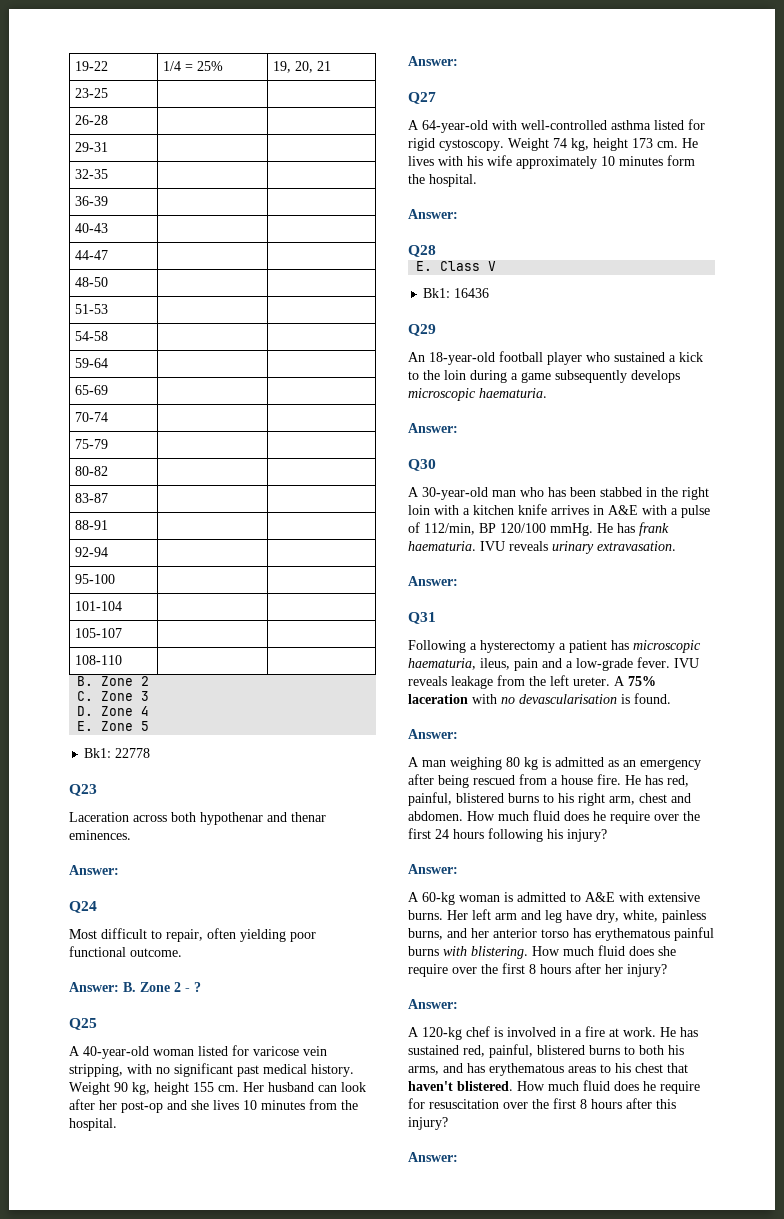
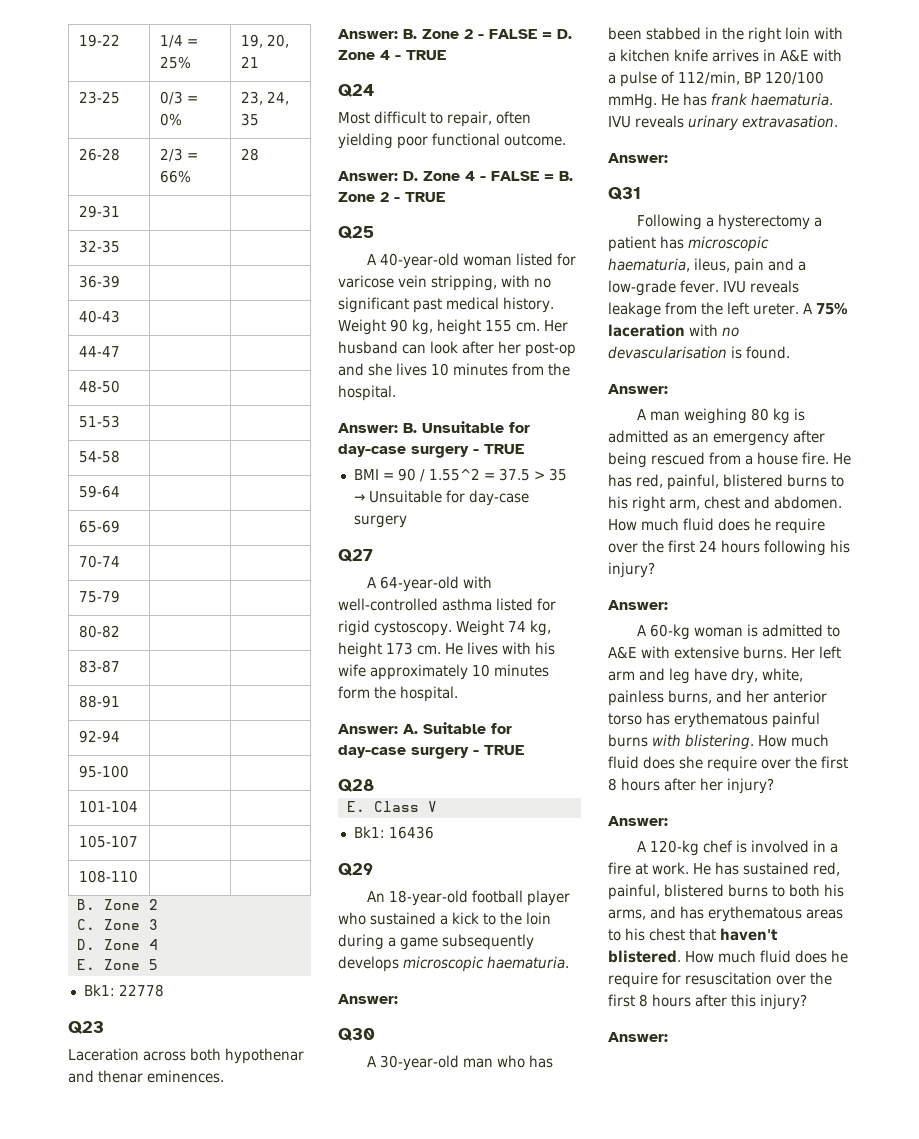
- 23-25 | |
- 26-28 | |
+ 23-25 | 0/3 = 0% | 23, 24, 35
+ 26-28 | 2/3 = 66% | 28
  Laceration across both hypothenar and thenar eminences.
- Answer:
+ Answer: B. Zone 2 - FALSE = D. Zone 4 - TRUE
- Answer: B. Zone 2 - ?
+ Answer: D. Zone 4 - FALSE = B. Zone 2 - TRUE
  Her husband can look after her post-op and she lives 10 minutes from the hospital.
- Answer:
+ Answer: B. Unsuitable for day-case surgery - TRUE
+ BMI = 90 / 1.55^2 = 37.5 > 35 → Unsuitable for day-case surgery
  He lives with his wife approximately 10 minutes form the hospital.
- Answer:
+ Answer: A. Suitable for day-case surgery - TRUE

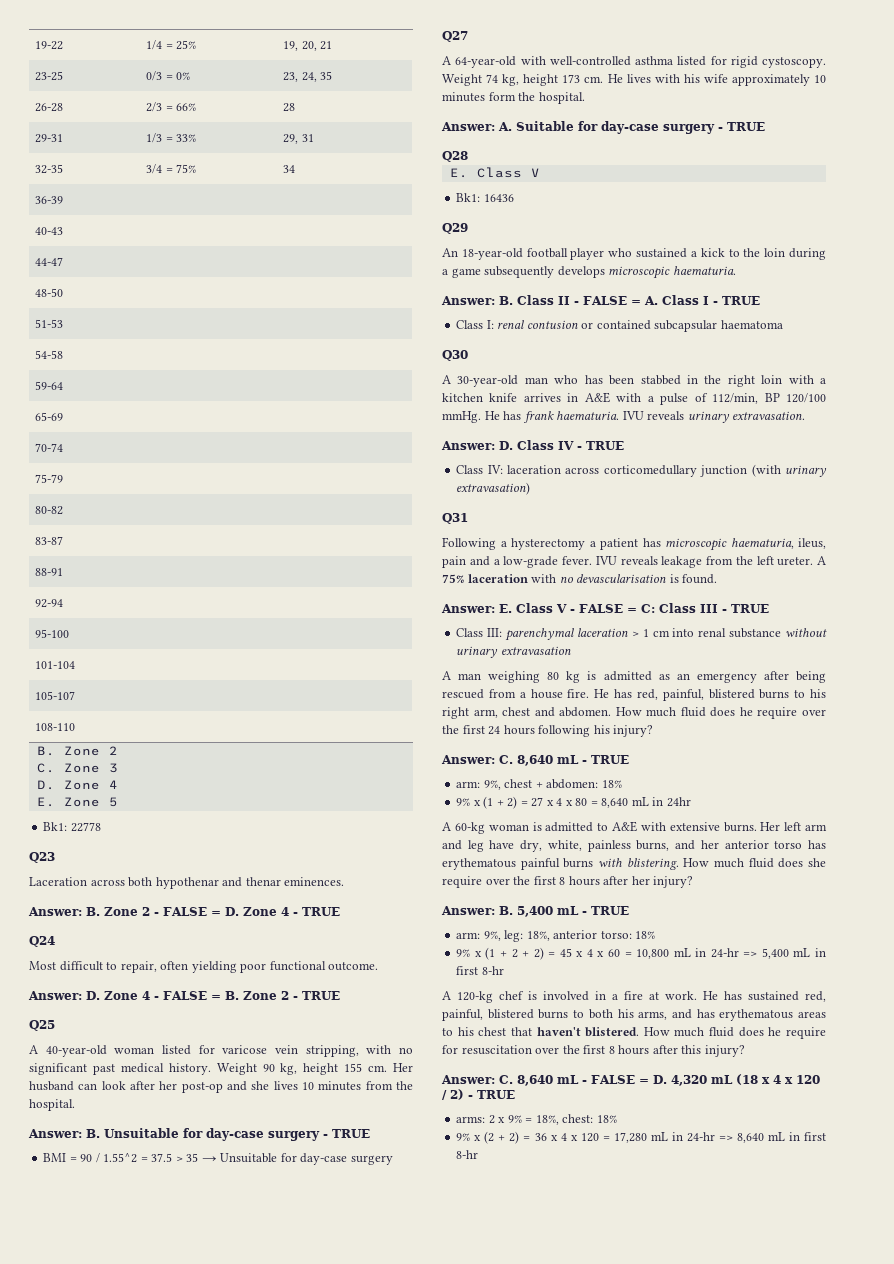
- 29-31 | |
- 32-35 | |
+ 29-31 | 1/3 = 33% | 29, 31
+ 32-35 | 3/4 = 75% | 34
  An 18-year-old football player who sustained a kick to the loin during a game subsequently develops microscopic haematuria.
- Answer:
+ Answer: B. Class II - FALSE = A. Class I - TRUE
+ Class I: renal contusion or contained subcapsular haematoma
  IVU reveals urinary extravasation.
- Answer:
+ Answer: D. Class IV - TRUE
+ Class IV: laceration across corticomedullary junction (with urinary extravasation)
  A 75% laceration with no devascularisation is found.
- Answer:
+ Answer: E. Class V - FALSE = C: Class III - TRUE
+ Class III: parenchymal laceration > 1 cm into renal substance without urinary extravasation
  How much fluid does he require over the first 24 hours following his injury?
- Answer:
+ Answer: C. 8,640 mL - TRUE
+ arm: 9%, chest + abdomen: 18%
+ 9% x (1 + 2) = 27 x 4 x 80 = 8,640 mL in 24hr
  How much fluid does she require over the first 8 hours after her injury?
- Answer:
+ Answer: B. 5,400 mL - TRUE
+ arm: 9%, leg: 18%, anterior torso: 18%
+ 9% x (1 + 2 + 2) = 45 x 4 x 60 = 10,800 mL in 24-hr => 5,400 mL in first 8-hr
  How much fluid does he require for resuscitation over the first 8 hours after this injury?
- Answer:
+ Answer: C. 8,640 mL - FALSE = D. 4,320 mL (18 x 4 x 120 / 2) - TRUE
+ arms: 2 x 9% = 18%, chest: 18%
+ 9% x (2 + 2) = 36 x 4 x 120 = 17,280 mL in 24-hr => 8,640 mL in first 8-hr

